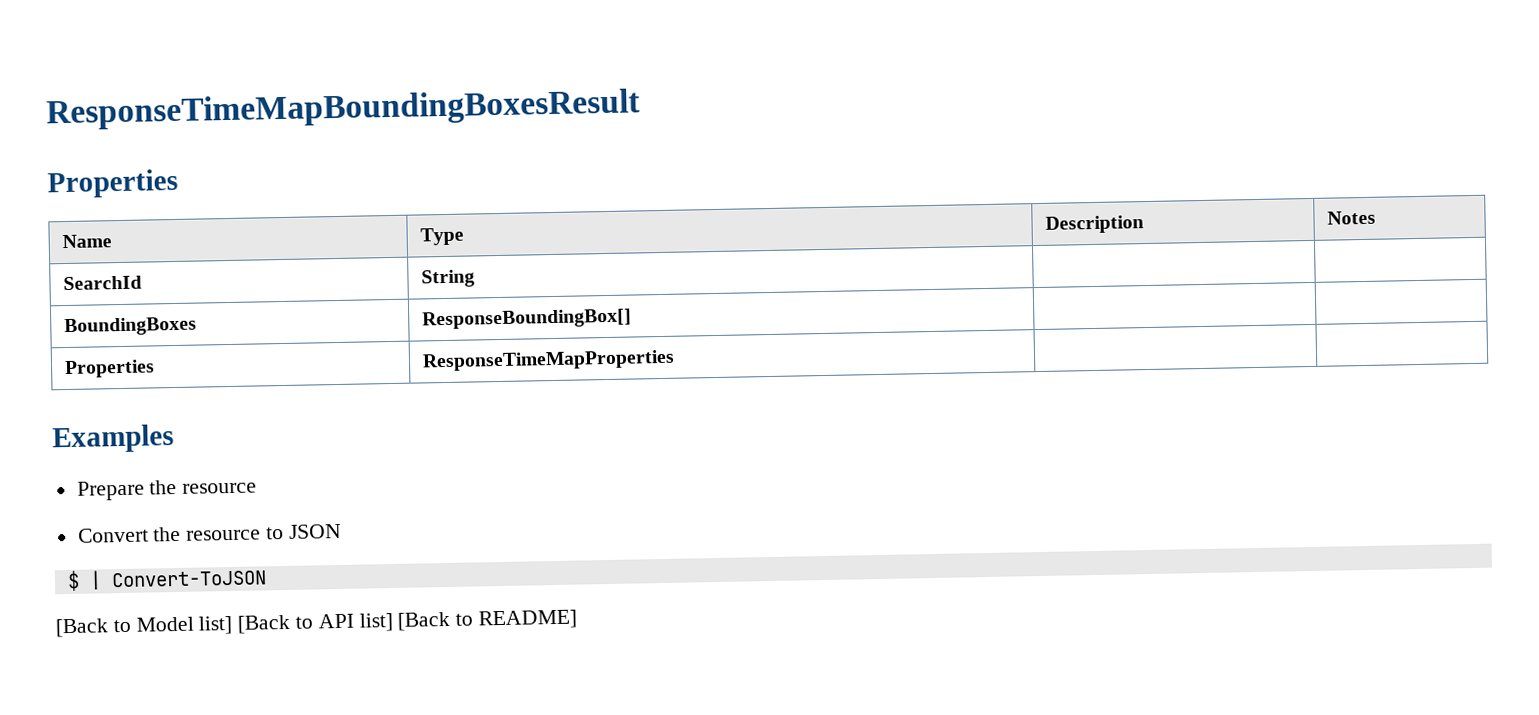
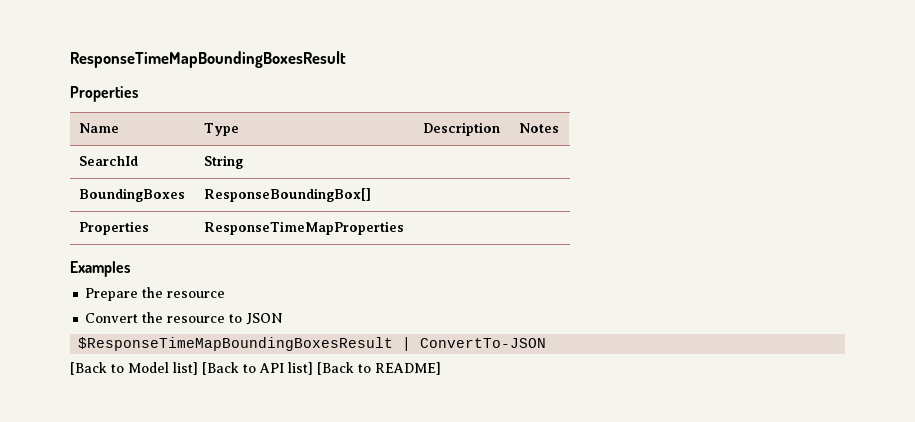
- $ | Convert-ToJSON
+ $ResponseTimeMapBoundingBoxesResult | ConvertTo-JSON

